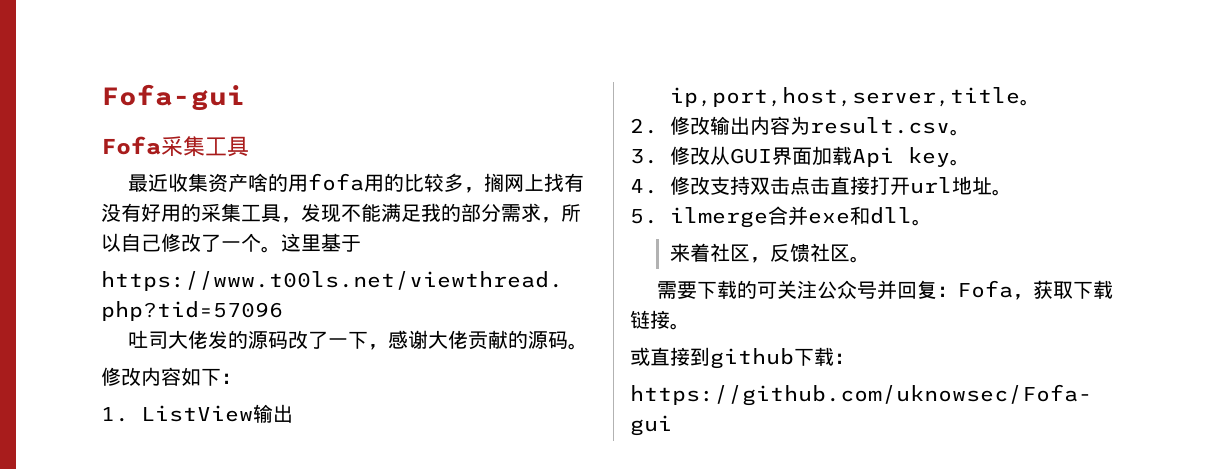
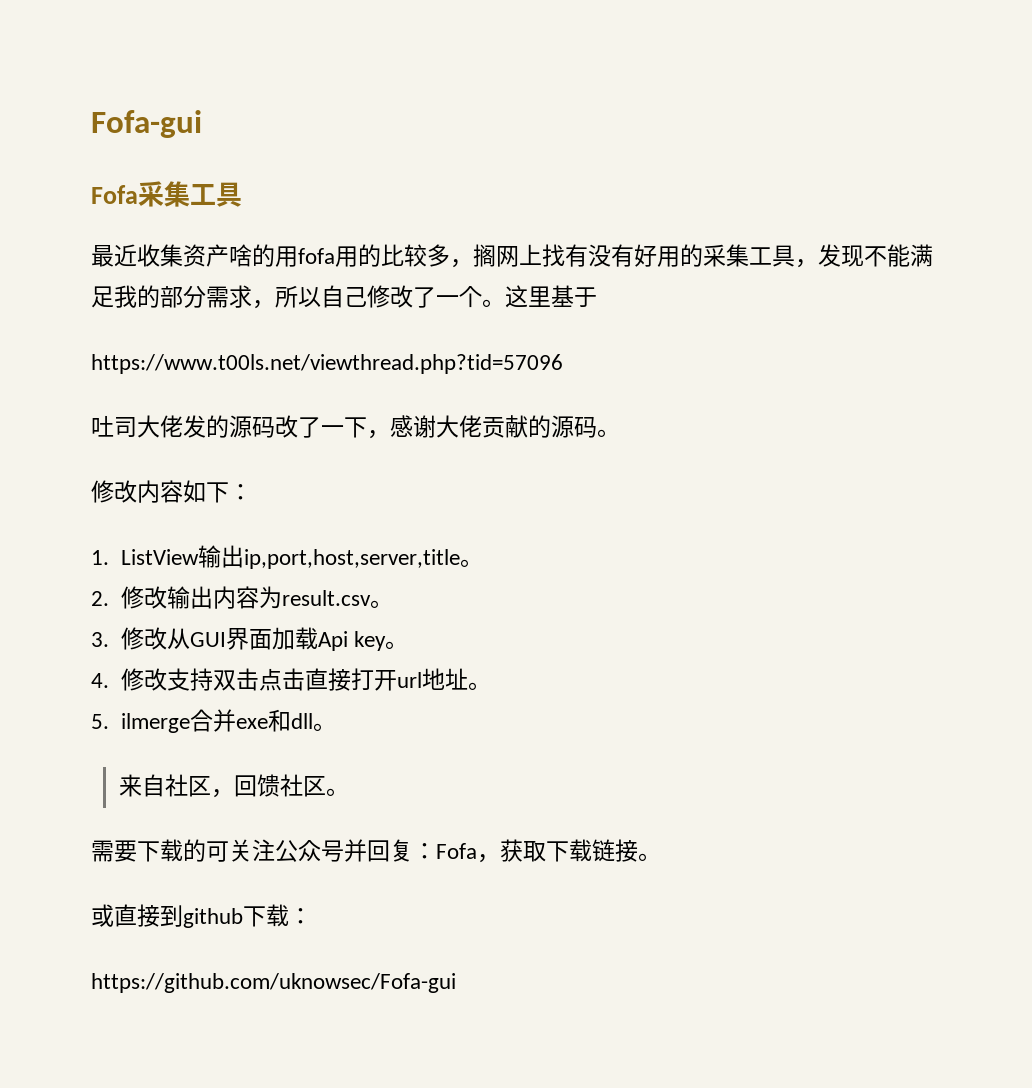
- 来着社区，反馈社区。
+ 来自社区，回馈社区。

